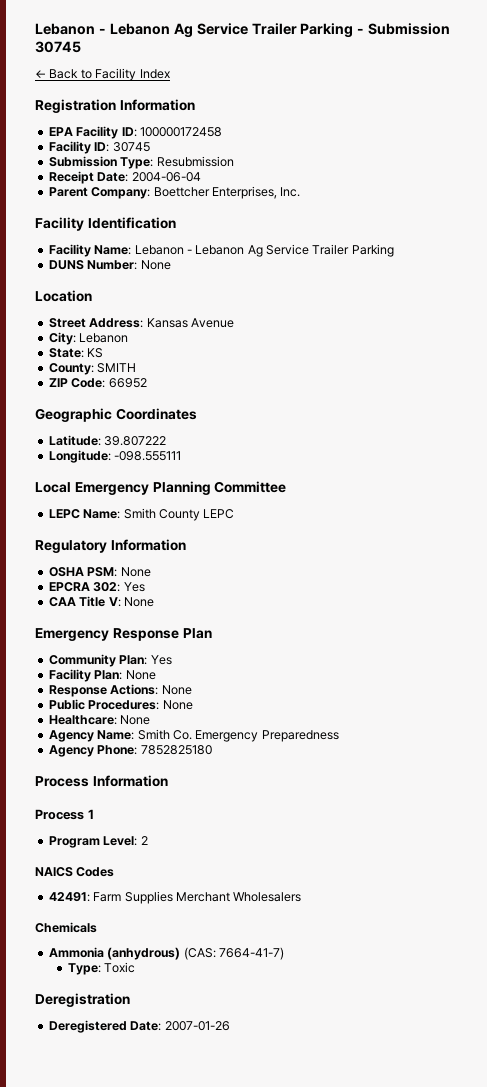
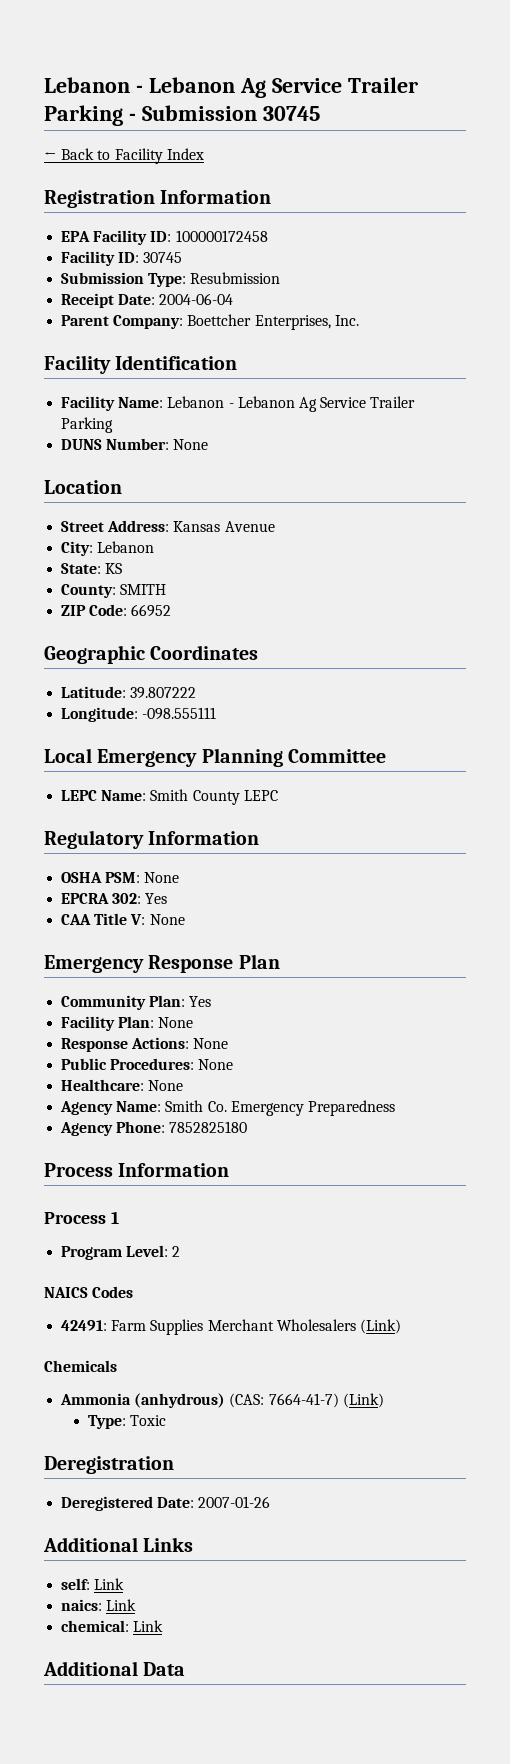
- 42491: Farm Supplies Merchant Wholesalers
+ 42491: Farm Supplies Merchant Wholesalers (Link)
- Ammonia (anhydrous) (CAS: 7664-41-7)
+ Ammonia (anhydrous) (CAS: 7664-41-7) (Link)
+ Additional Links
+ self: Link
+ naics: Link
+ chemical: Link
+ Additional Data

